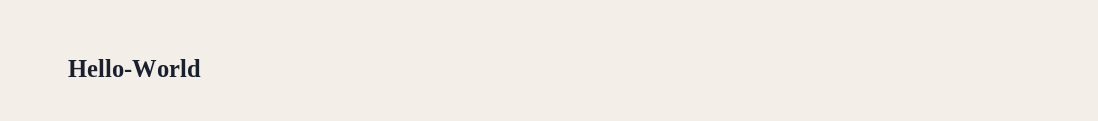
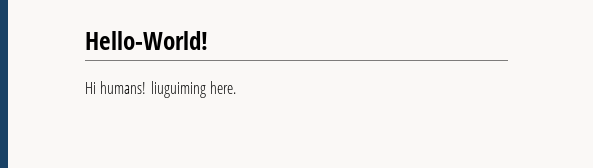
- Hello-World
+ Hello-World!
+ Hi humans! liuguiming here.

